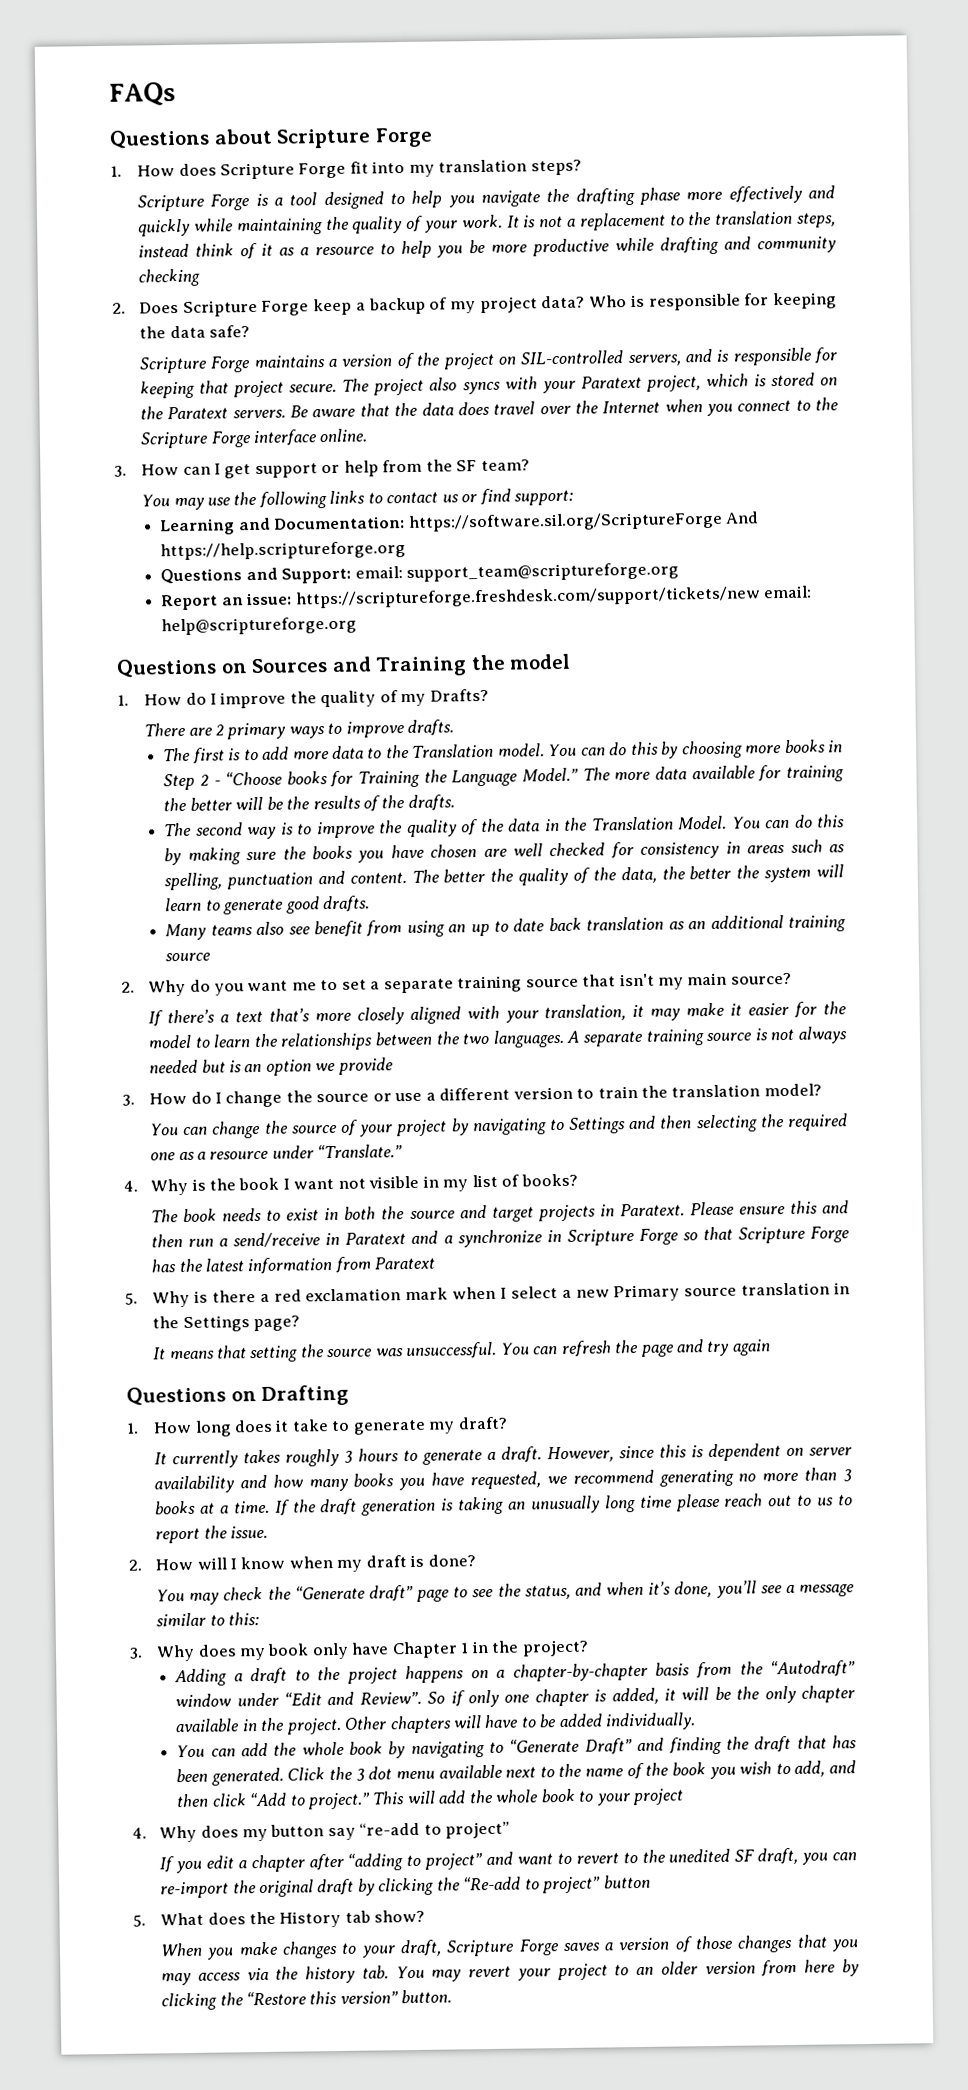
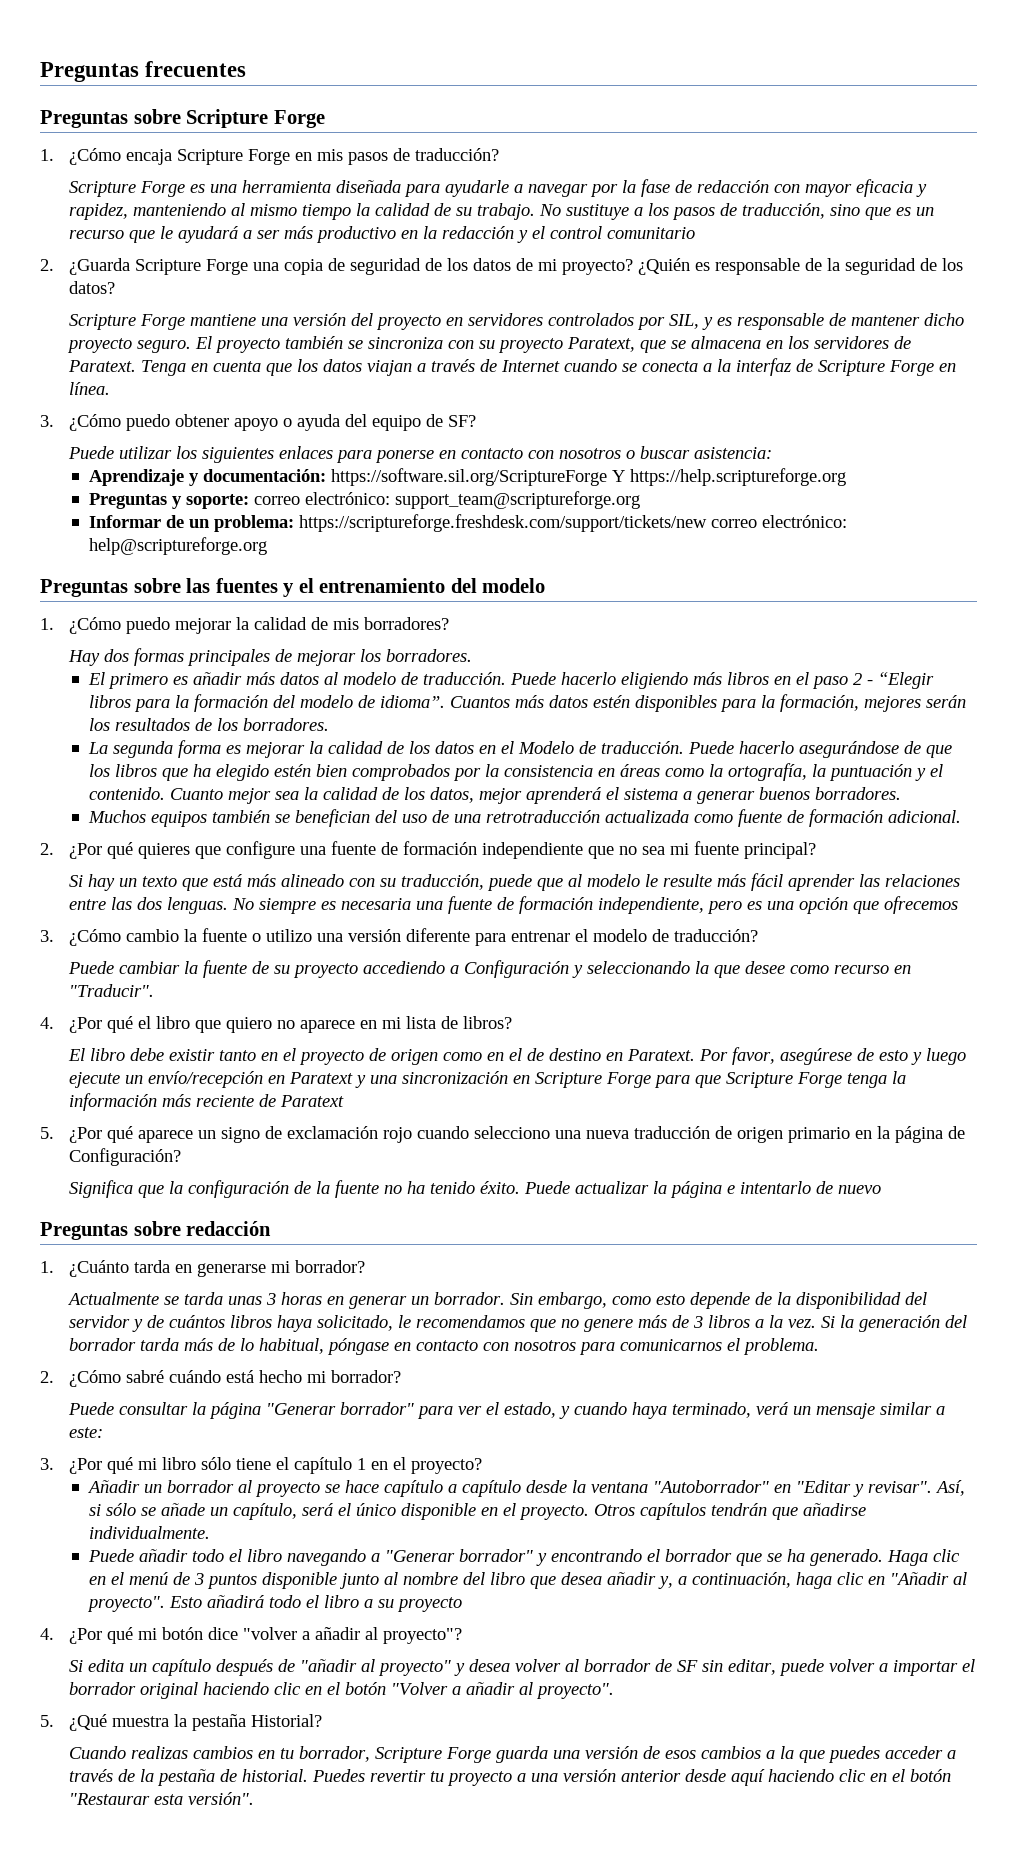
- FAQs
- Questions about Scripture Forge
+ Preguntas frecuentes
+ Preguntas sobre Scripture Forge
- 1. How does Scripture Forge fit into my translation steps?
- Scripture Forge is a tool designed to help you navigate the drafting phase more effectively and quickly while maintaining the quality of your work. It is not a replacement to the translation steps, instead think of it as a resource to help you be more productive while drafting and community checking
- 2. Does Scripture Forge keep a backup of my project data? Who is responsible for keeping the data safe?
- Scripture Forge maintains a version of the project on SIL-controlled servers, and is responsible for keeping that project secure. The project also syncs with your Paratext project, which is stored on the Paratext servers. Be aware that the data does travel over the Internet when you connect to the Scripture Forge interface online.
- 3. How can I get support or help from the SF team?
- You may use the following links to contact us or find support:
- Learning and Documentation: https://software.sil.org/ScriptureForge And https://help.scriptureforge.org
- Questions and Support: email: support_team@scriptureforge.org
- Report an issue: https://scriptureforge.freshdesk.com/support/tickets/new email: help@scriptureforge.org
- Questions on Sources and Training the model
- 1. How do I improve the quality of my Drafts?
- There are 2 primary ways to improve drafts.
- The first is to add more data to the Translation model. You can do this by choosing more books in Step 2 - “Choose books for Training the Language Model.” The more data available for training the better will be the results of the drafts.
- The second way is to improve the quality of the data in the Translation Model. You can do this by making sure the books you have chosen are well checked for consistency in areas such as spelling, punctuation and content. The better the quality of the data, the better the system will learn to generate good drafts.
- Many teams also see benefit from using an up to date back translation as an additional training source
- 2. Why do you want me to set a separate training source that isn't my main source?
- If there’s a text that’s more closely aligned with your translation, it may make it easier for the model to learn the relationships between the two languages. A separate training source is not always needed but is an option we provide
- 3. How do I change the source or use a different version to train the translation model?
- You can change the source of your project by navigating to Settings and then selecting the required one as a resource under “Translate.”
- 4. Why is the book I want not visible in my list of books?
- The book needs to exist in both the source and target projects in Paratext. Please ensure this and then run a send/receive in Paratext and a synchronize in Scripture Forge so that Scripture Forge has the latest information from Paratext
- 5. Why is there a red exclamation mark when I select a new Primary source translation in the Settings page?
- It means that setting the source was unsuccessful. You can refresh the page and try again
- Questions on Drafting
- 1. How long does it take to generate my draft?
- It currently takes roughly 3 hours to generate a draft. However, since this is dependent on server availability and how many books you have requested, we recommend generating no more than 3 books at a time. If the draft generation is taking an unusually long time please reach out to us to report the issue.
- 2. How will I know when my draft is done?
- You may check the “Generate draft” page to see the status, and when it’s done, you’ll see a message similar to this:
- 3. Why does my book only have Chapter 1 in the project?
- Adding a draft to the project happens on a chapter-by-chapter basis from the “Autodraft” window under “Edit and Review”. So if only one chapter is added, it will be the only chapter available in the project. Other chapters will have to be added individually.
- You can add the whole book by navigating to “Generate Draft” and finding the draft that has been generated. Click the 3 dot menu available next to the name of the book you wish to add, and then click “Add to project.” This will add the whole book to your project
- 4. Why does my button say “re-add to project”
- If you edit a chapter after “adding to project” and want to revert to the unedited SF draft, you can re-import the original draft by clicking the “Re-add to project” button
- 5. What does the History tab show?
- When you make changes to your draft, Scripture Forge saves a version of those changes that you may access via the history tab. You may revert your project to an older version from here by clicking the “Restore this version” button.
+ 1. ¿Cómo encaja Scripture Forge en mis pasos de traducción?
+ Scripture Forge es una herramienta diseñada para ayudarle a navegar por la fase de redacción con mayor eficacia y rapidez, manteniendo al mismo tiempo la calidad de su trabajo. No sustituye a los pasos de traducción, sino que es un recurso que le ayudará a ser más productivo en la redacción y el control comunitario
+ 2. ¿Guarda Scripture Forge una copia de seguridad de los datos de mi proyecto? ¿Quién es responsable de la seguridad de los datos?
+ Scripture Forge mantiene una versión del proyecto en servidores controlados por SIL, y es responsable de mantener dicho proyecto seguro. El proyecto también se sincroniza con su proyecto Paratext, que se almacena en los servidores de Paratext. Tenga en cuenta que los datos viajan a través de Internet cuando se conecta a la interfaz de Scripture Forge en línea.
+ 3. ¿Cómo puedo obtener apoyo o ayuda del equipo de SF?
+ Puede utilizar los siguientes enlaces para ponerse en contacto con nosotros o buscar asistencia:
+ Aprendizaje y documentación: https://software.sil.org/ScriptureForge Y https://help.scriptureforge.org
+ Preguntas y soporte: correo electrónico: support_team@scriptureforge.org
+ Informar de un problema: https://scriptureforge.freshdesk.com/support/tickets/new correo electrónico: help@scriptureforge.org
+ Preguntas sobre las fuentes y el entrenamiento del modelo
+ 1. ¿Cómo puedo mejorar la calidad de mis borradores?
+ Hay dos formas principales de mejorar los borradores.
+ El primero es añadir más datos al modelo de traducción. Puede hacerlo eligiendo más libros en el paso 2 - “Elegir libros para la formación del modelo de idioma”. Cuantos más datos estén disponibles para la formación, mejores serán los resultados de los borradores.
+ La segunda forma es mejorar la calidad de los datos en el Modelo de traducción. Puede hacerlo asegurándose de que los libros que ha elegido estén bien comprobados por la consistencia en áreas como la ortografía, la puntuación y el contenido. Cuanto mejor sea la calidad de los datos, mejor aprenderá el sistema a generar buenos borradores.
+ Muchos equipos también se benefician del uso de una retrotraducción actualizada como fuente de formación adicional.
+ 2. ¿Por qué quieres que configure una fuente de formación independiente que no sea mi fuente principal?
+ Si hay un texto que está más alineado con su traducción, puede que al modelo le resulte más fácil aprender las relaciones entre las dos lenguas. No siempre es necesaria una fuente de formación independiente, pero es una opción que ofrecemos
+ 3. ¿Cómo cambio la fuente o utilizo una versión diferente para entrenar el modelo de traducción?
+ Puede cambiar la fuente de su proyecto accediendo a Configuración y seleccionando la que desee como recurso en "Traducir".
+ 4. ¿Por qué el libro que quiero no aparece en mi lista de libros?
+ El libro debe existir tanto en el proyecto de origen como en el de destino en Paratext. Por favor, asegúrese de esto y luego ejecute un envío/recepción en Paratext y una sincronización en Scripture Forge para que Scripture Forge tenga la información más reciente de Paratext
+ 5. ¿Por qué aparece un signo de exclamación rojo cuando selecciono una nueva traducción de origen primario en la página de Configuración?
+ Significa que la configuración de la fuente no ha tenido éxito. Puede actualizar la página e intentarlo de nuevo
+ Preguntas sobre redacción
+ 1. ¿Cuánto tarda en generarse mi borrador?
+ Actualmente se tarda unas 3 horas en generar un borrador. Sin embargo, como esto depende de la disponibilidad del servidor y de cuántos libros haya solicitado, le recomendamos que no genere más de 3 libros a la vez. Si la generación del borrador tarda más de lo habitual, póngase en contacto con nosotros para comunicarnos el problema.
+ 2. ¿Cómo sabré cuándo está hecho mi borrador?
+ Puede consultar la página "Generar borrador" para ver el estado, y cuando haya terminado, verá un mensaje similar a este:
+ 3. ¿Por qué mi libro sólo tiene el capítulo 1 en el proyecto?
+ Añadir un borrador al proyecto se hace capítulo a capítulo desde la ventana "Autoborrador" en "Editar y revisar". Así, si sólo se añade un capítulo, será el único disponible en el proyecto. Otros capítulos tendrán que añadirse individualmente.
+ Puede añadir todo el libro navegando a "Generar borrador" y encontrando el borrador que se ha generado. Haga clic en el menú de 3 puntos disponible junto al nombre del libro que desea añadir y, a continuación, haga clic en "Añadir al proyecto". Esto añadirá todo el libro a su proyecto
+ 4. ¿Por qué mi botón dice "volver a añadir al proyecto"?
+ Si edita un capítulo después de "añadir al proyecto" y desea volver al borrador de SF sin editar, puede volver a importar el borrador original haciendo clic en el botón "Volver a añadir al proyecto".
+ 5. ¿Qué muestra la pestaña Historial?
+ Cuando realizas cambios en tu borrador, Scripture Forge guarda una versión de esos cambios a la que puedes acceder a través de la pestaña de historial. Puedes revertir tu proyecto a una versión anterior desde aquí haciendo clic en el botón "Restaurar esta versión".

